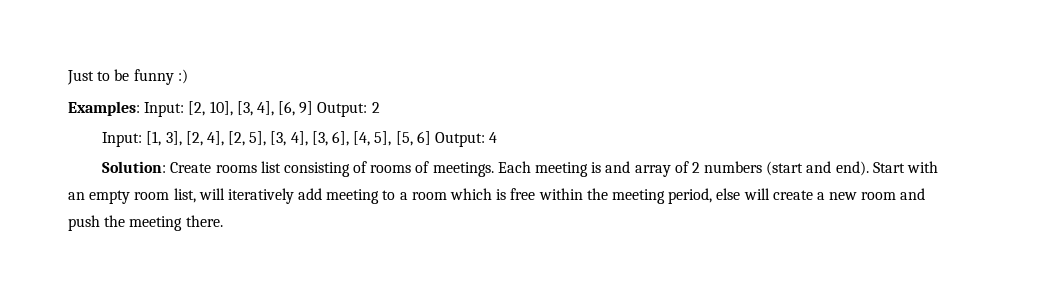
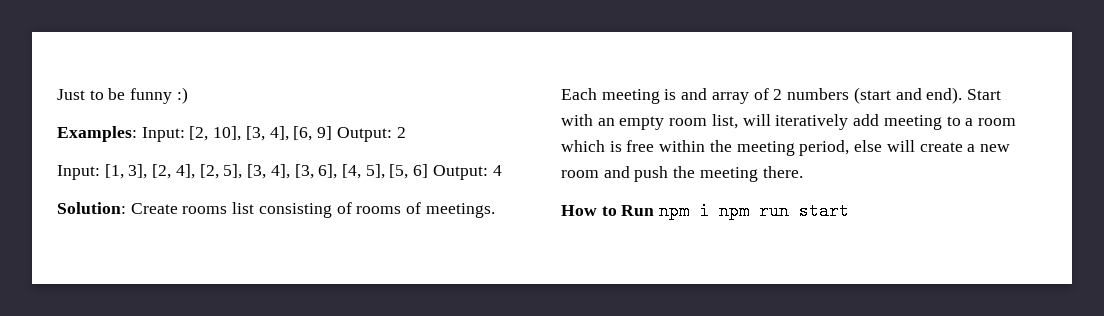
+ How to Run npm i npm run start

